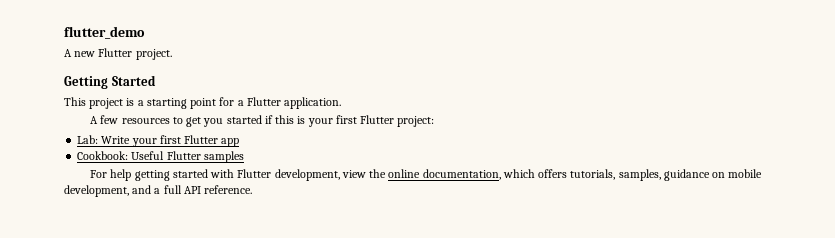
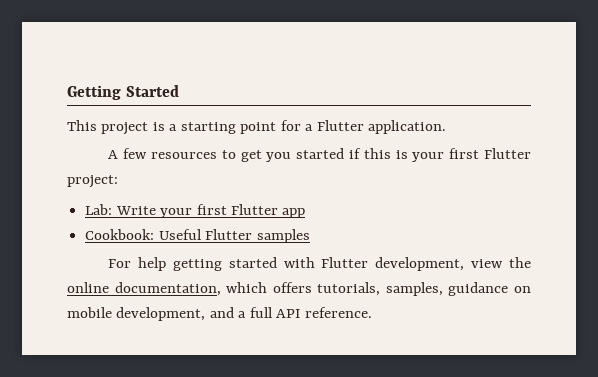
- flutter_demo
- A new Flutter project.

